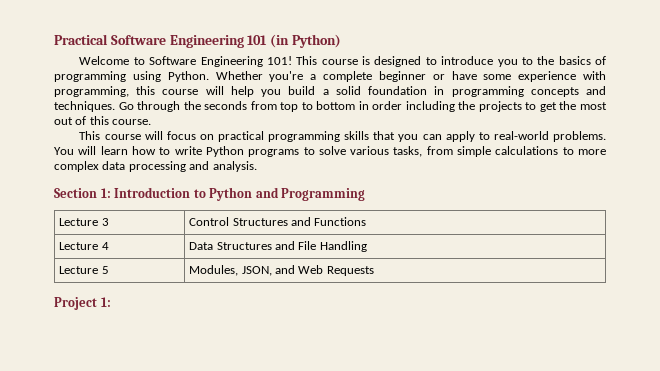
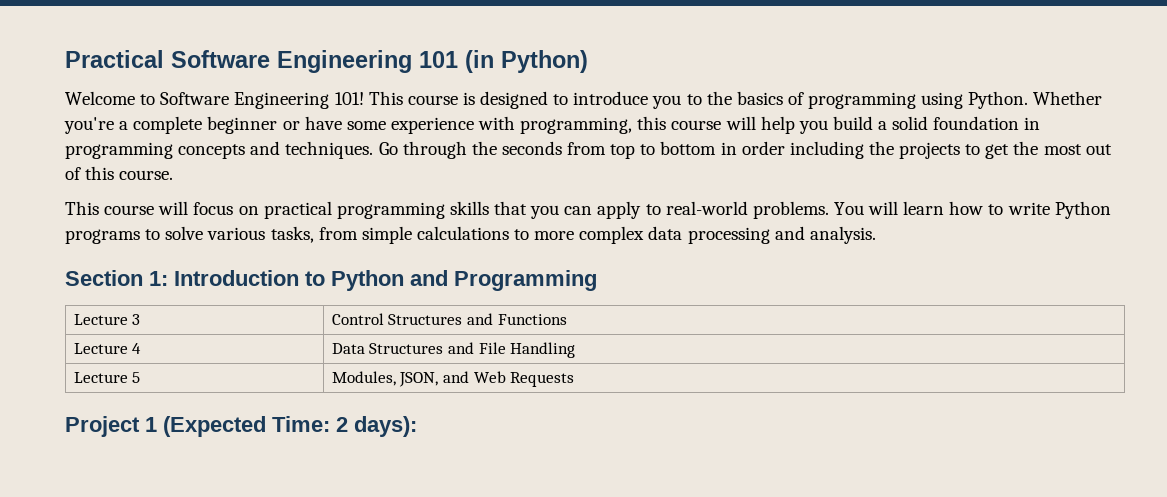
- Project 1:
+ Project 1 (Expected Time: 2 days):

